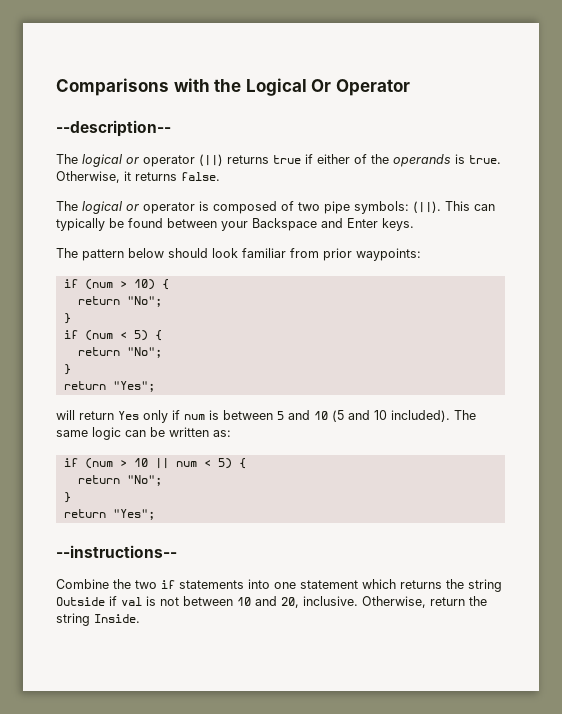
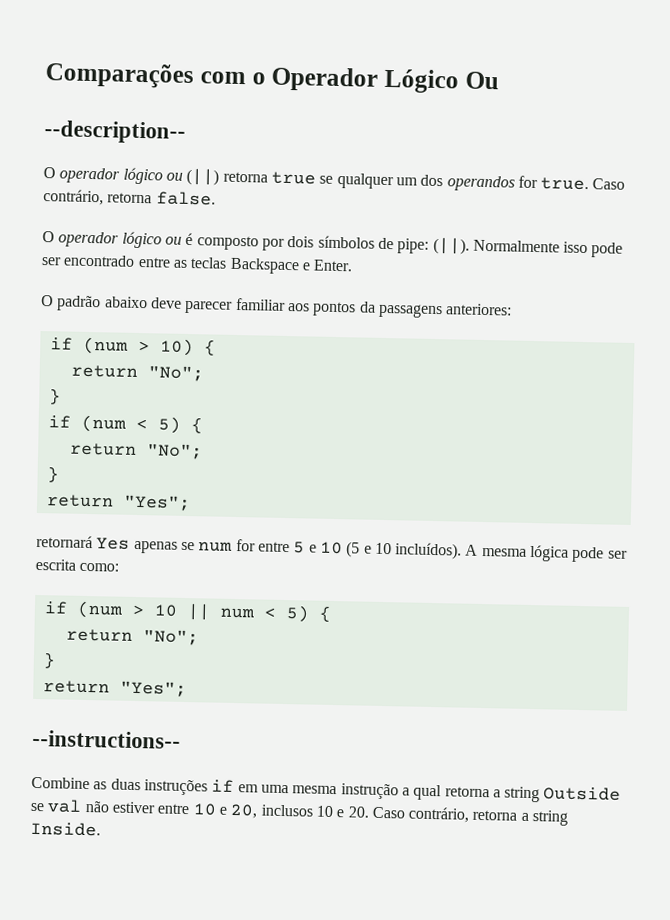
- Comparisons with the Logical Or Operator
+ Comparações com o Operador Lógico Ou
  --description--
- The logical or operator (||) returns true if either of the operands is true. Otherwise, it returns false.
- The logical or operator is composed of two pipe symbols: (||). This can typically be found between your Backspace and Enter keys.
- The pattern below should look familiar from prior waypoints:
+ O operador lógico ou (||) retorna true se qualquer um dos operandos for true. Caso contrário, retorna false.
+ O operador lógico ou é composto por dois símbolos de pipe: (||). Normalmente isso pode ser encontrado entre as teclas Backspace e Enter.
+ O padrão abaixo deve parecer familiar aos pontos da passagens anteriores:
- will return Yes only if num is between 5 and 10 (5 and 10 included). The same logic can be written as:
+ retornará Yes apenas se num for entre 5 e 10 (5 e 10 incluídos). A mesma lógica pode ser escrita como:
- Combine the two if statements into one statement which returns the string Outside if val is not between 10 and 20, inclusive. Otherwise, return the string Inside.
+ Combine as duas instruções if em uma mesma instrução a qual retorna a string Outside se val não estiver entre 10 e 20, inclusos 10 e 20. Caso contrário, retorna a string Inside.

